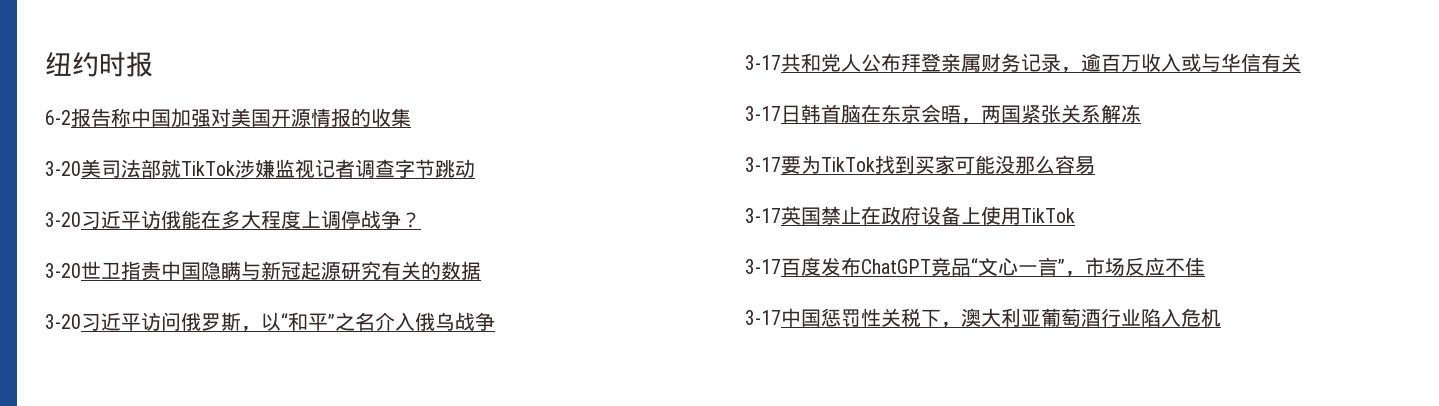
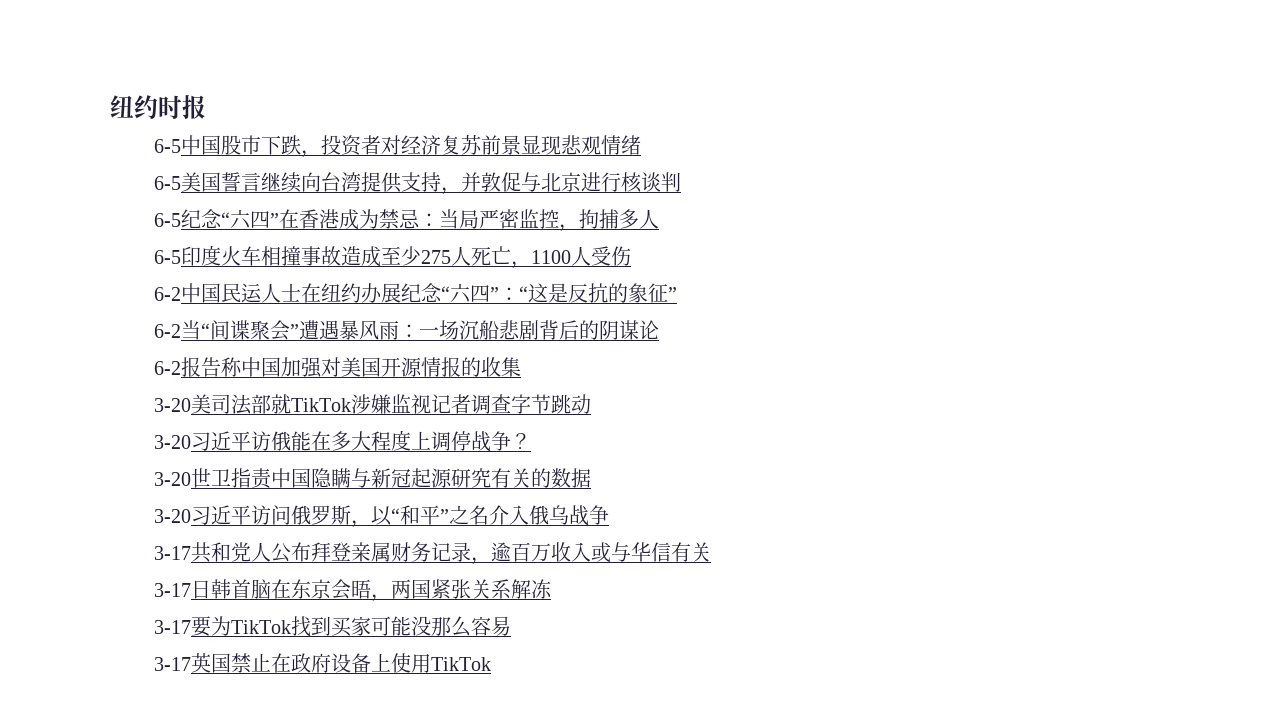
+ 6-5中国股市下跌，投资者对经济复苏前景显现悲观情绪
+ 6-5美国誓言继续向台湾提供支持，并敦促与北京进行核谈判
+ 6-5纪念“六四”在香港成为禁忌：当局严密监控，拘捕多人
+ 6-5印度火车相撞事故造成至少275人死亡，1100人受伤
+ 6-2中国民运人士在纽约办展纪念“六四”：“这是反抗的象征”
+ 6-2当“间谍聚会”遭遇暴风雨：一场沉船悲剧背后的阴谋论
- 3-17百度发布ChatGPT竞品“文心一言”，市场反应不佳
- 3-17中国惩罚性关税下，澳大利亚葡萄酒行业陷入危机

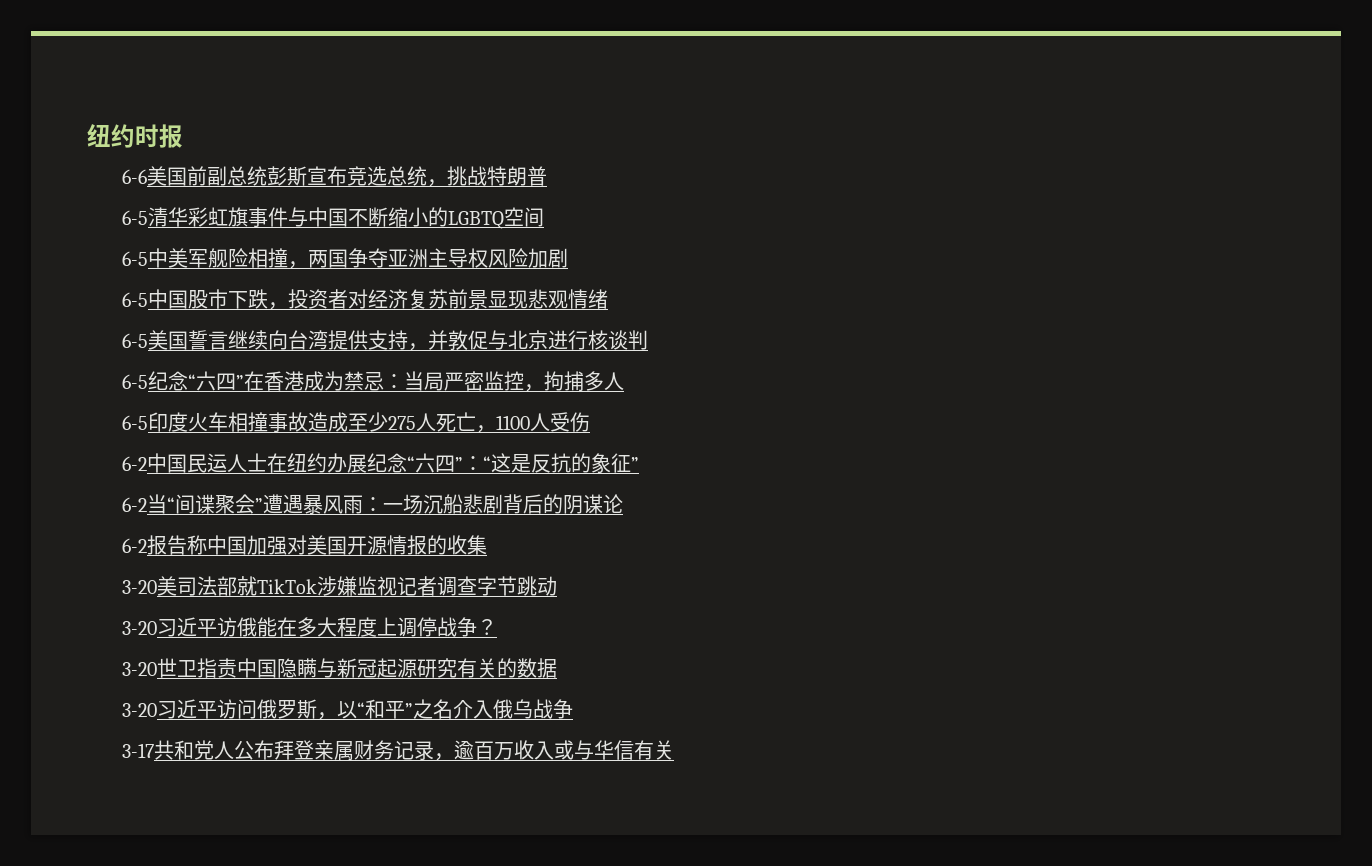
+ 6-6美国前副总统彭斯宣布竞选总统，挑战特朗普
+ 6-5清华彩虹旗事件与中国不断缩小的LGBTQ空间
+ 6-5中美军舰险相撞，两国争夺亚洲主导权风险加剧
- 3-17日韩首脑在东京会晤，两国紧张关系解冻
- 3-17要为TikTok找到买家可能没那么容易
- 3-17英国禁止在政府设备上使用TikTok

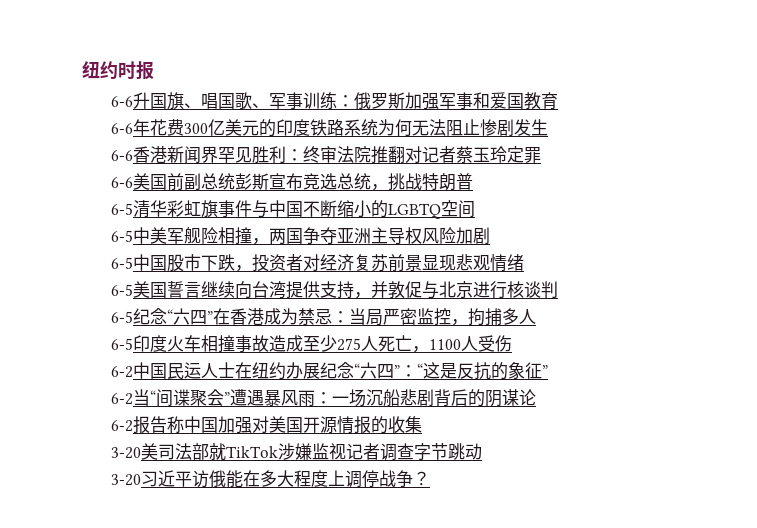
+ 6-6升国旗、唱国歌、军事训练：俄罗斯加强军事和爱国教育
+ 6-6年花费300亿美元的印度铁路系统为何无法阻止惨剧发生
+ 6-6香港新闻界罕见胜利：终审法院推翻对记者蔡玉玲定罪
- 3-20世卫指责中国隐瞒与新冠起源研究有关的数据
- 3-20习近平访问俄罗斯，以“和平”之名介入俄乌战争
- 3-17共和党人公布拜登亲属财务记录，逾百万收入或与华信有关

